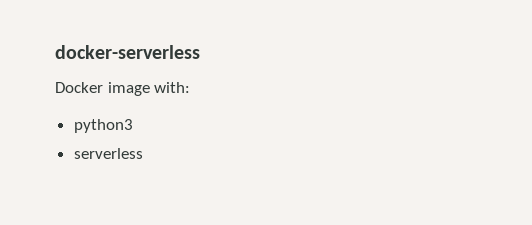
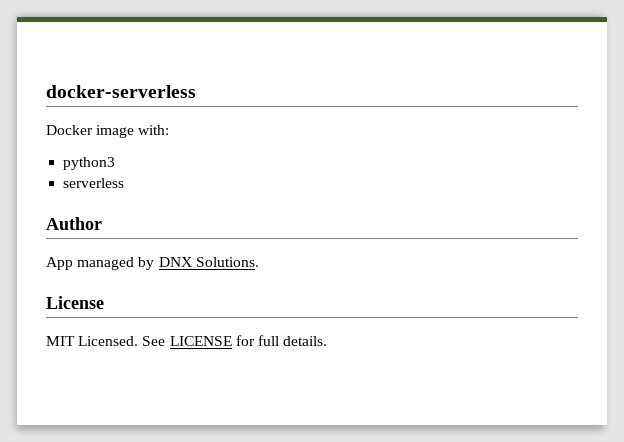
+ Author
+ App managed by DNX Solutions.
+ License
+ MIT Licensed. See LICENSE for full details.

